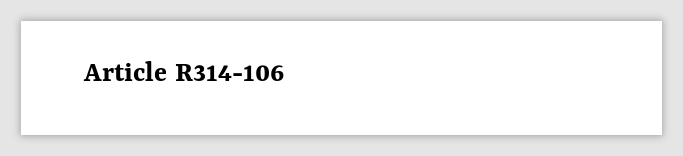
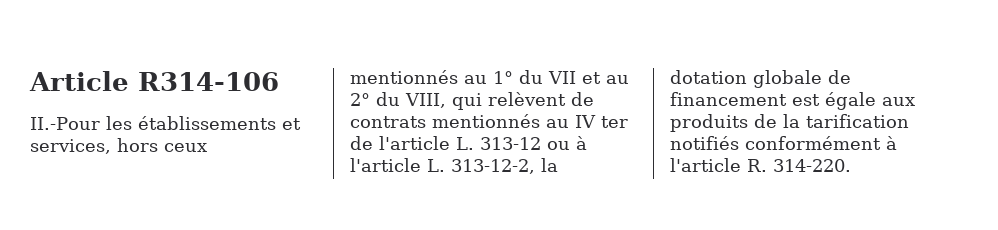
+ II.-Pour les établissements et services, hors ceux mentionnés au 1° du VII et au 2° du VIII, qui relèvent de contrats mentionnés au IV ter de l'article L. 313-12 ou à l'article L. 313-12-2, la dotation globale de financement est égale aux produits de la tarification notifiés conformément à l'article R. 314-220.

